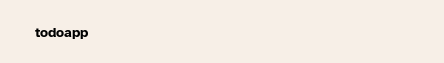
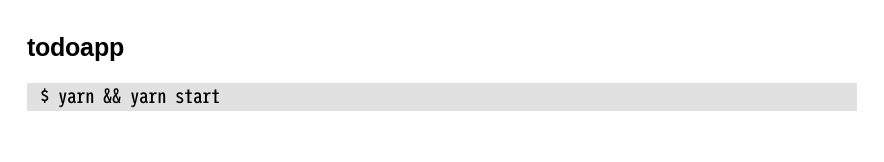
+ $ yarn && yarn start

